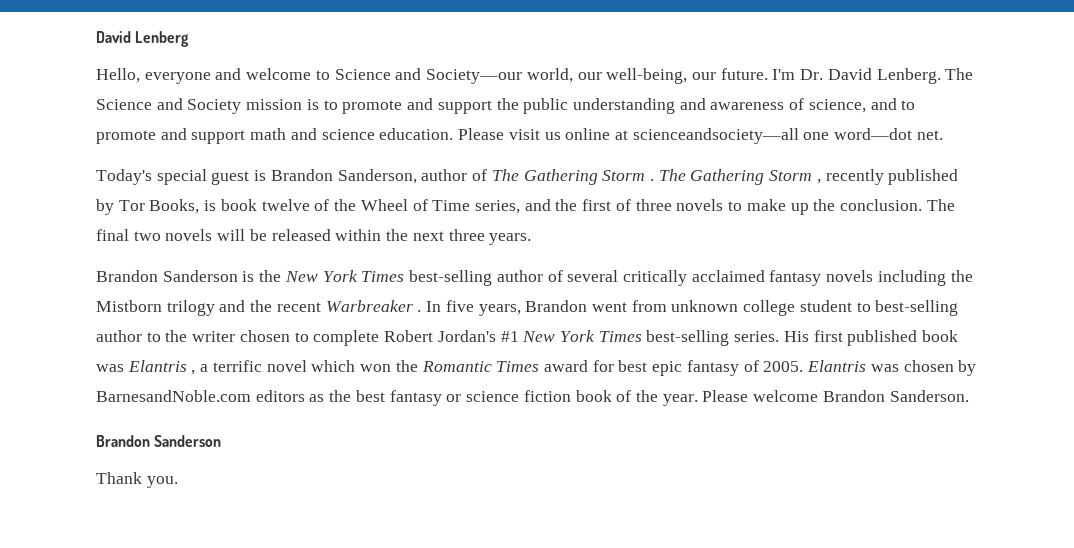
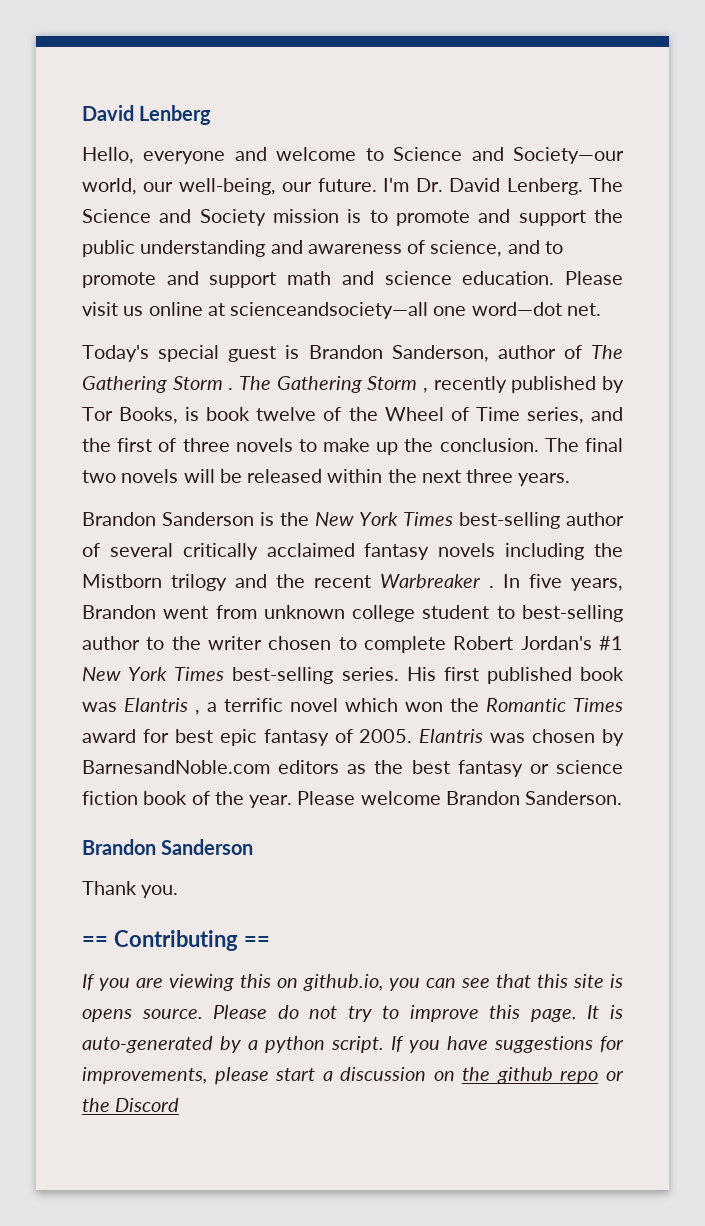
+ == Contributing ==
+ If you are viewing this on github.io, you can see that this site is opens source. Please do not try to improve this page. It is auto-generated by a python script. If you have suggestions for improvements, please start a discussion on the github repo or the Discord

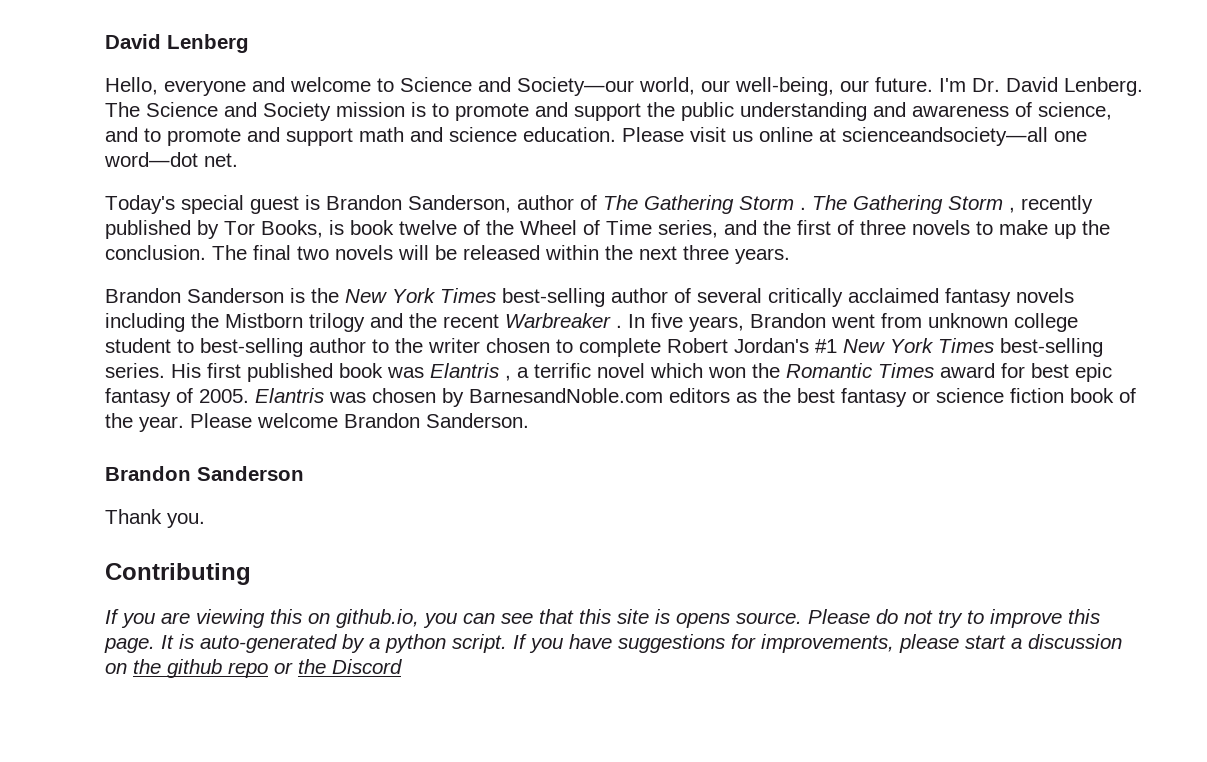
- == Contributing ==
+ Contributing

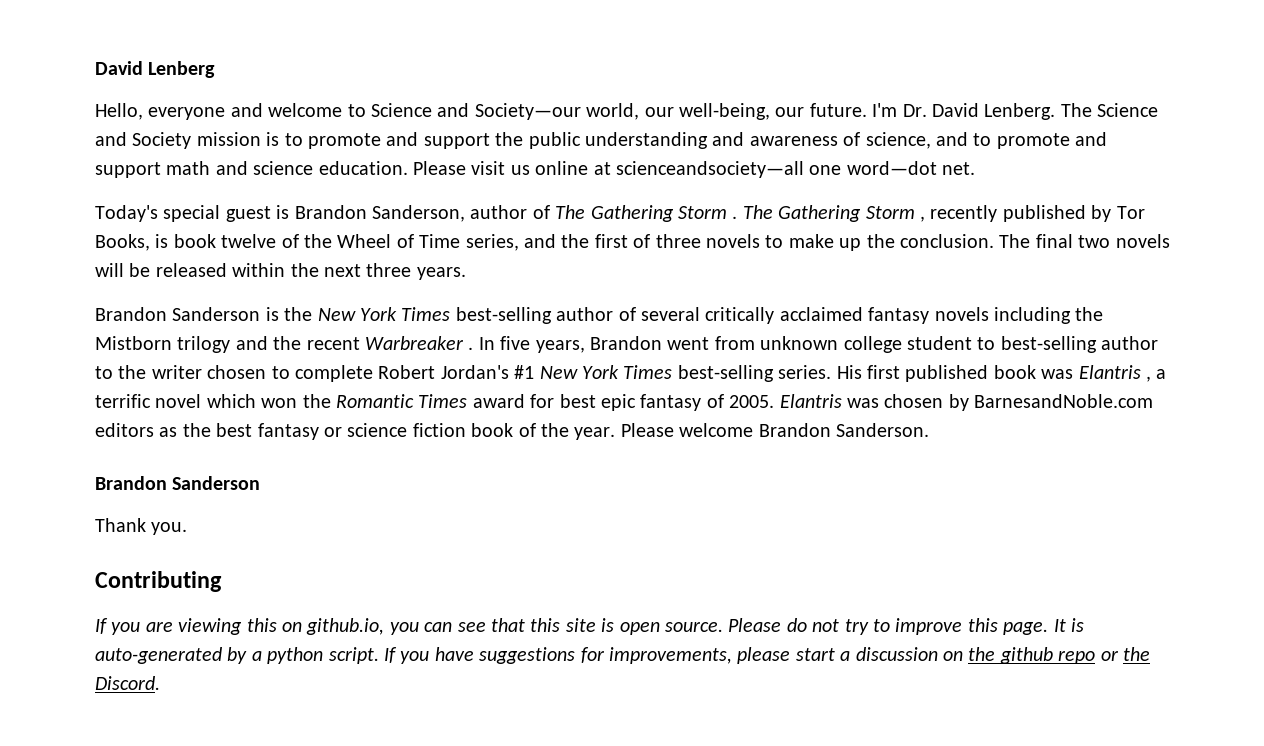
- If you are viewing this on github.io, you can see that this site is opens source.
+ If you are viewing this on github.io, you can see that this site is open source.
- If you have suggestions for improvements, please start a discussion on the github repo or the Discord
+ If you have suggestions for improvements, please start a discussion on the github repo or the Discord.

